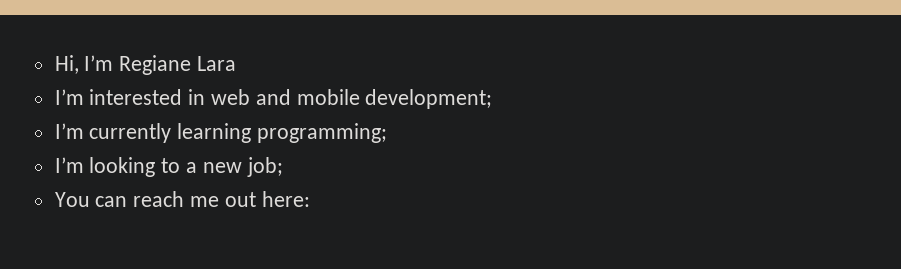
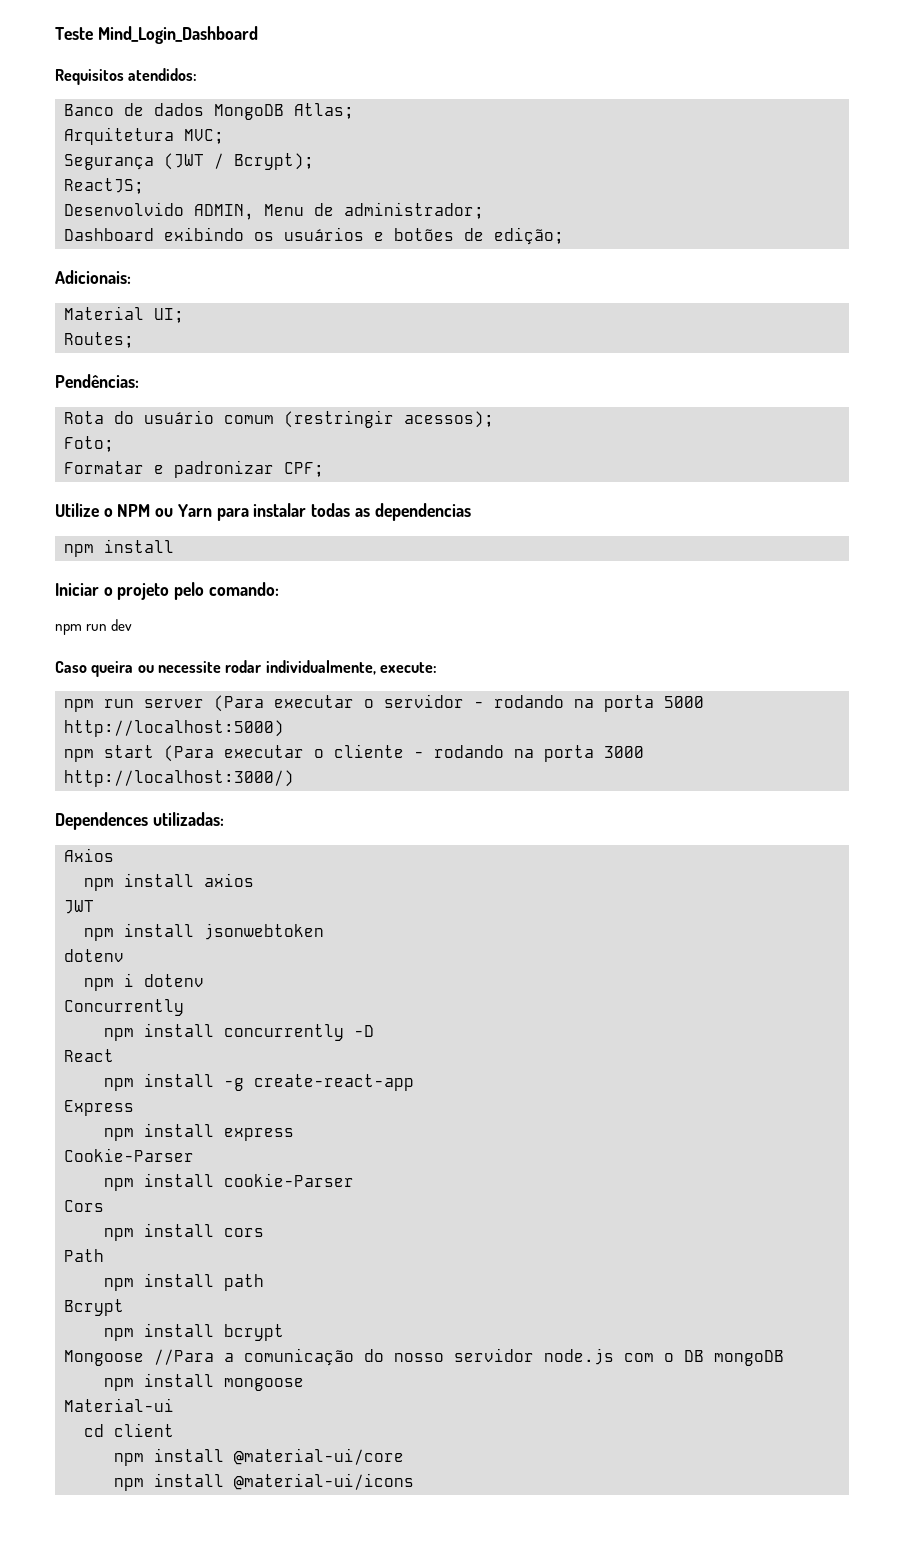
- Hi, I’m Regiane Lara
- I’m interested in web and mobile development;
- I’m currently learning programming;
- I’m looking to a new job;
- You can reach me out here:
+ Teste Mind_Login_Dashboard
+ Requisitos atendidos:
+ Banco de dados MongoDB Atlas;
+ Arquitetura MVC;
+ Segurança (JWT / Bcrypt);
+ ReactJS;
+ Desenvolvido ADMIN, Menu de administrador;
+ Dashboard exibindo os usuários e botões de edição;
+ Adicionais:
+ Material UI;
+ Routes;
+ Pendências:
+ Rota do usuário comum (restringir acessos);
+ Foto;
+ Formatar e padronizar CPF;
+ Utilize o NPM ou Yarn para instalar todas as dependencias
+ npm install
+ Iniciar o projeto pelo comando:
+ npm run dev
+ Caso queira ou necessite rodar individualmente, execute:
+ npm run server (Para executar o servidor - rodando na porta 5000 http://localhost:5000)
+ npm start (Para executar o cliente - rodando na porta 3000 http://localhost:3000/)
+ Dependences utilizadas:
+ Axios
+ npm install axios
+ JWT
+ npm install jsonwebtoken
+ dotenv
+ npm i dotenv
+ Concurrently
+ npm install concurrently -D
+ React
+ npm install -g create-react-app
+ Express
+ npm install express
+ Cookie-Parser
+ npm install cookie-Parser
+ Cors
+ npm install cors
+ Path
+ npm install path
+ Bcrypt
+ npm install bcrypt
+ Mongoose //Para a comunicação do nosso servidor node.js com o DB mongoDB
+ npm install mongoose
+ Material-ui
+ cd client
+ npm install @material-ui/core
+ npm install @material-ui/icons

